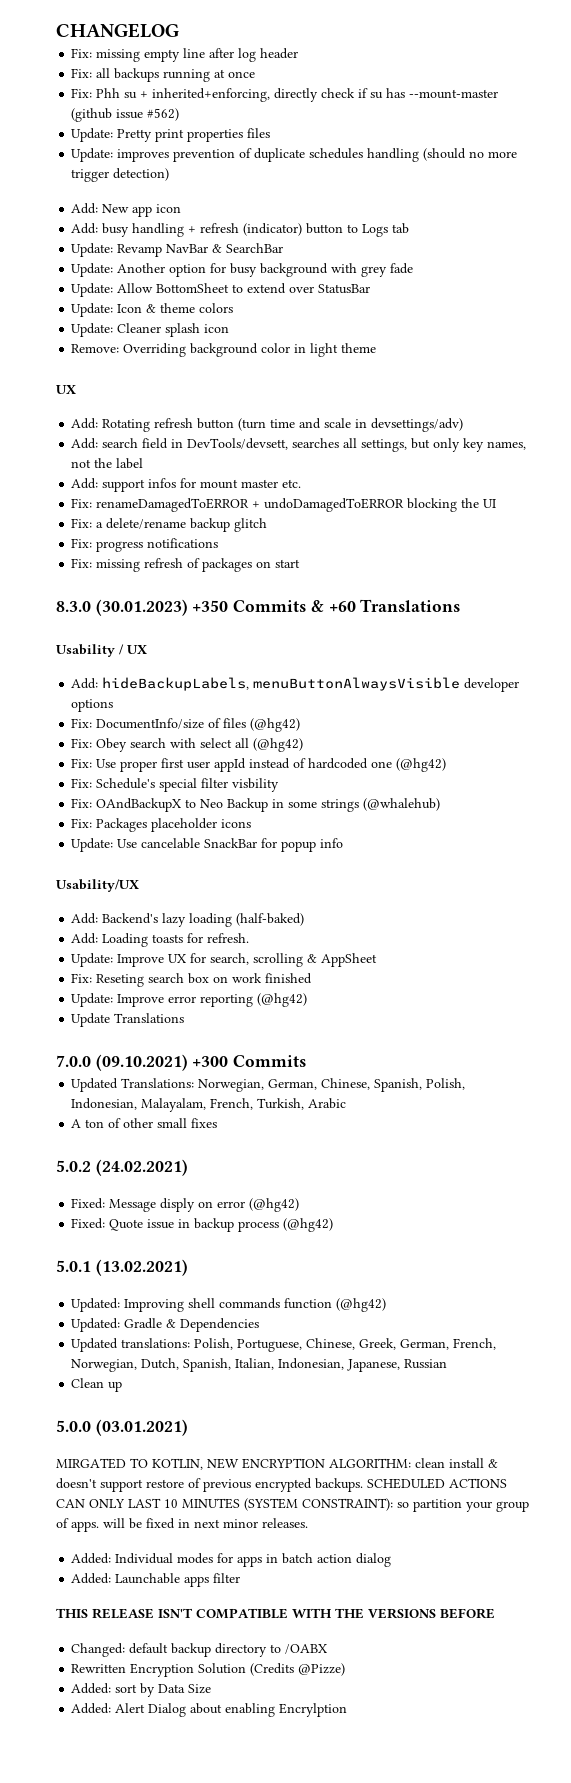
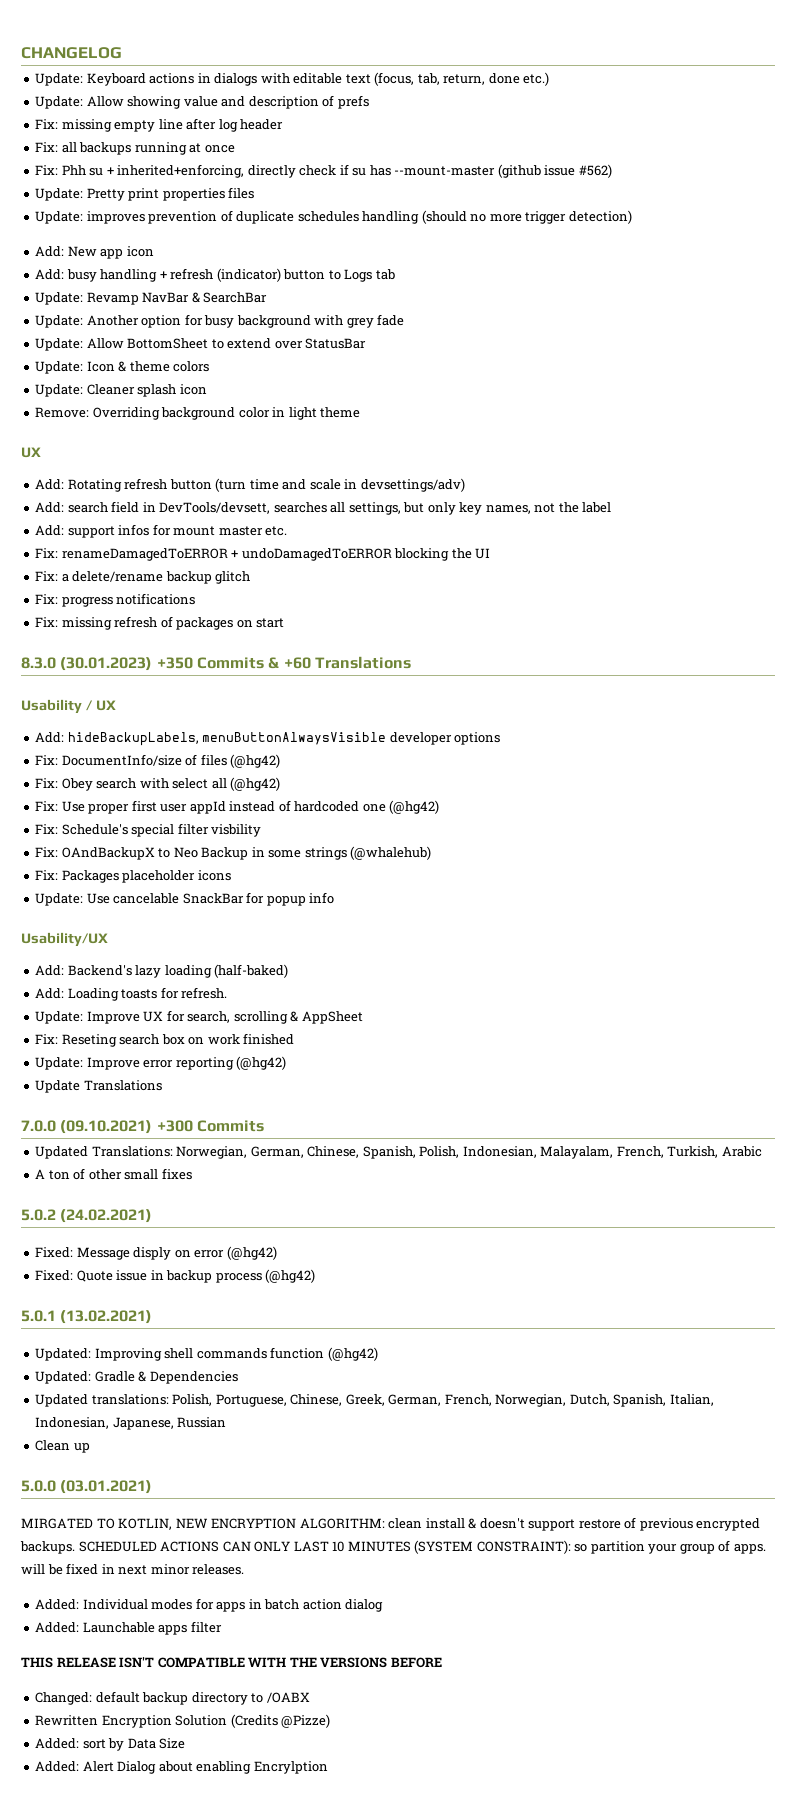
+ Update: Keyboard actions in dialogs with editable text (focus, tab, return, done etc.)
+ Update: Allow showing value and description of prefs

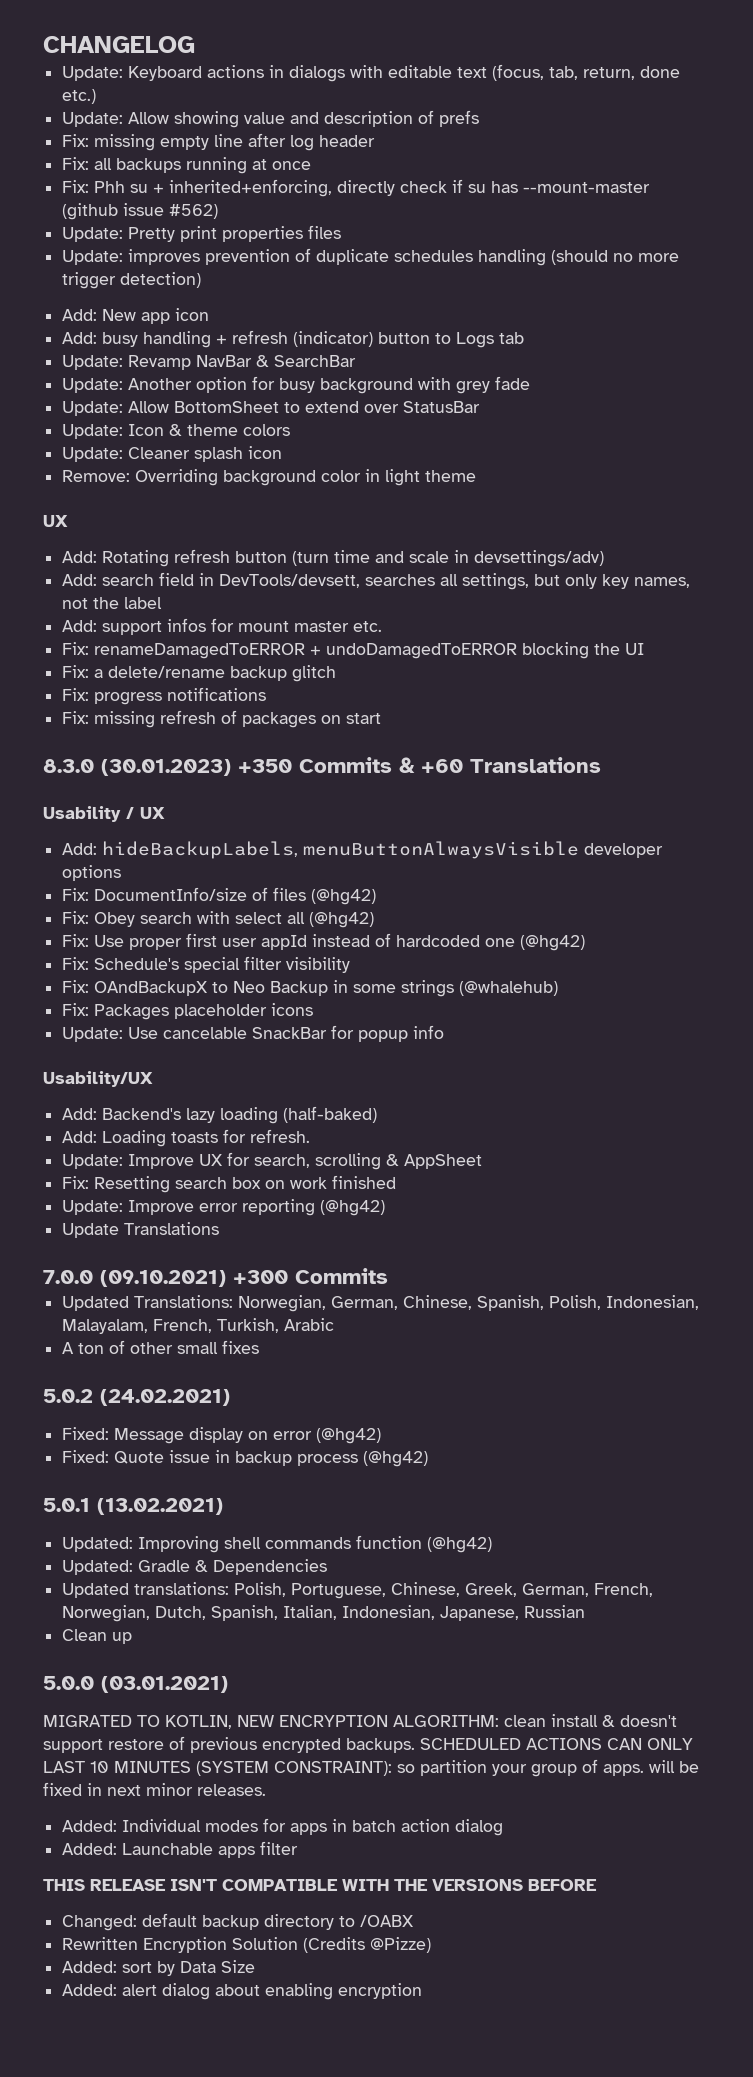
- Fix: Schedule's special filter visbility
+ Fix: Schedule's special filter visibility
- Fix: Reseting search box on work finished
+ Fix: Resetting search box on work finished
- Fixed: Message disply on error (@hg42)
+ Fixed: Message display on error (@hg42)
- MIRGATED TO KOTLIN, NEW ENCRYPTION ALGORITHM: clean install & doesn't support restore of previous encrypted backups.
+ MIGRATED TO KOTLIN, NEW ENCRYPTION ALGORITHM: clean install & doesn't support restore of previous encrypted backups.
- Added: Alert Dialog about enabling Encrylption
+ Added: alert dialog about enabling encryption

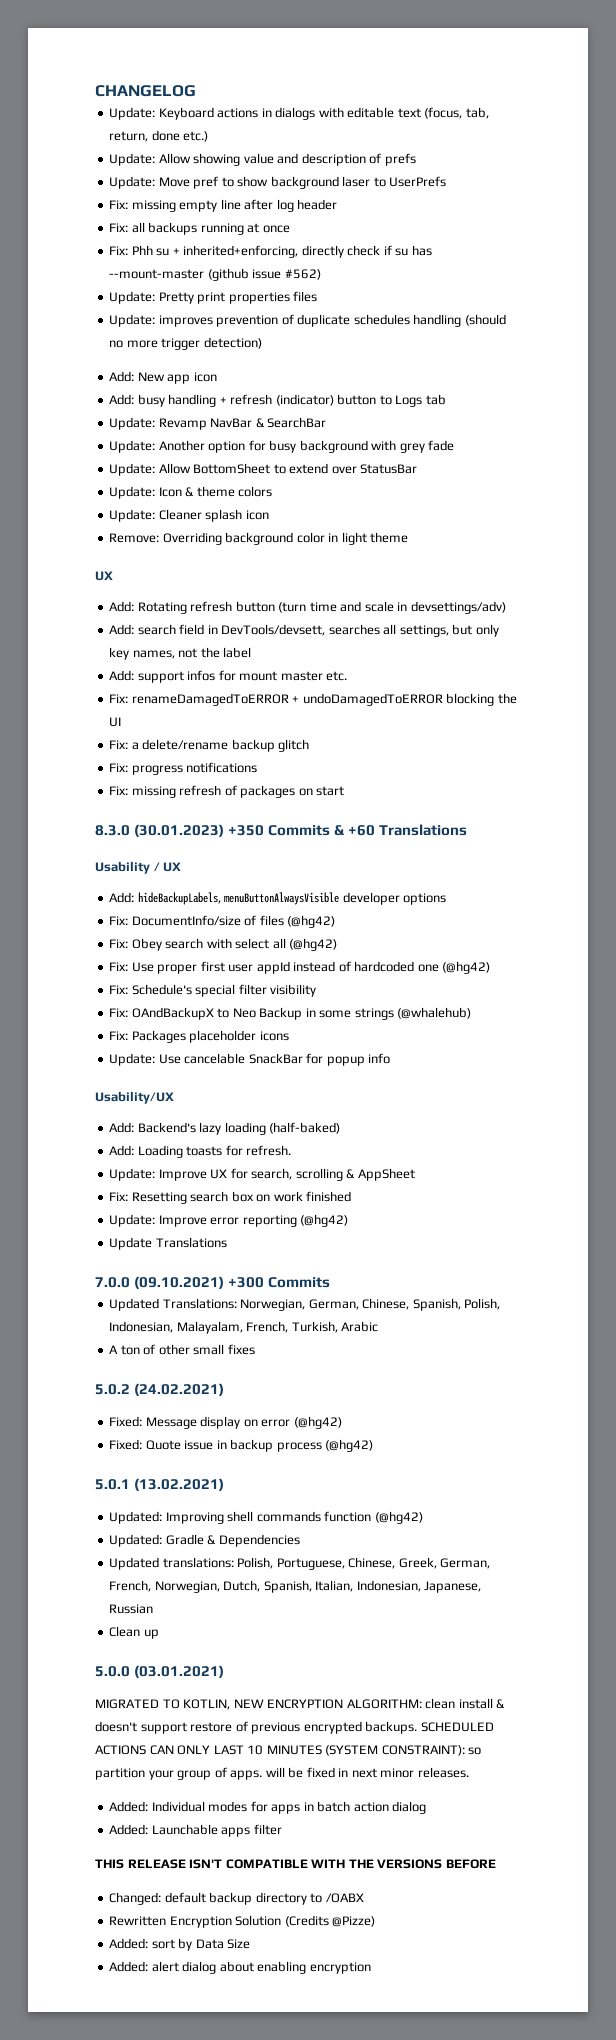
+ Update: Move pref to show background laser to UserPrefs

